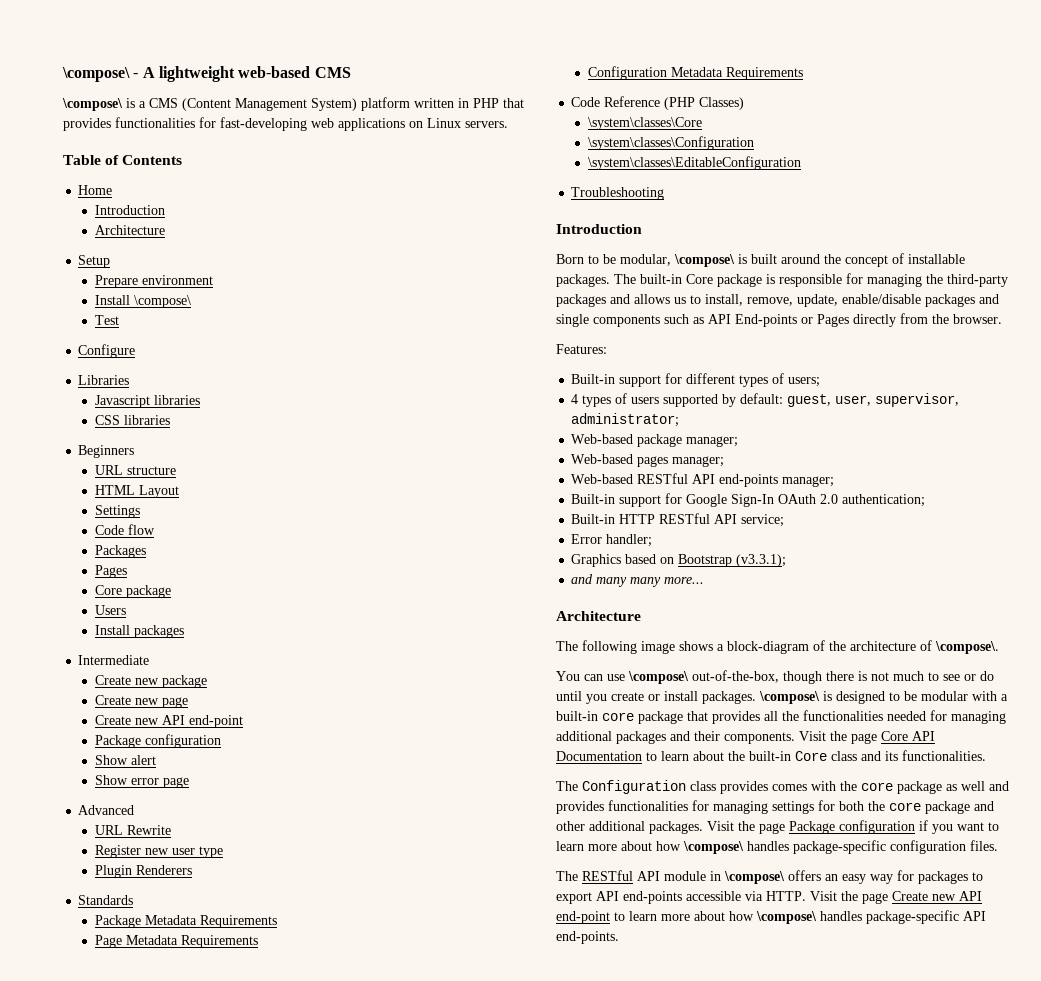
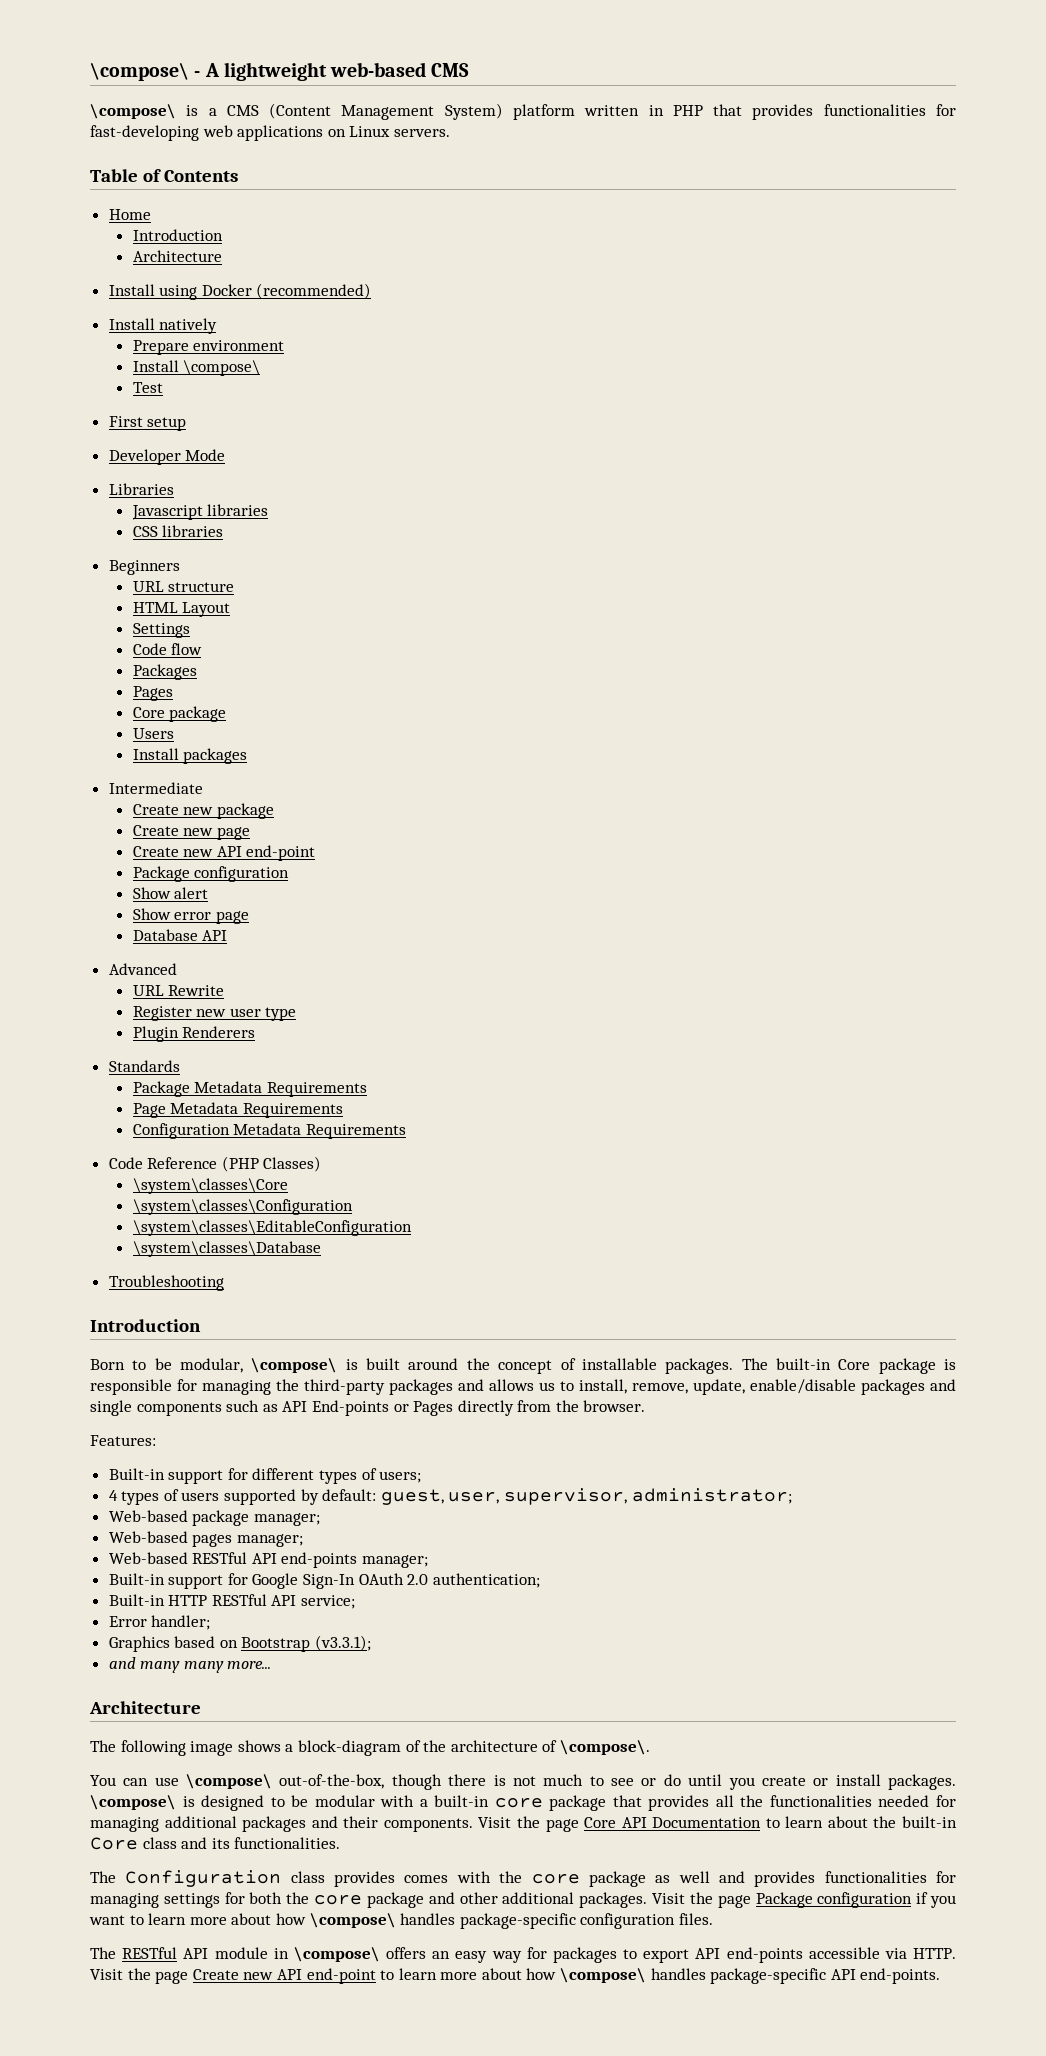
- Setup
+ Install using Docker (recommended)
+ Install natively
- Configure
+ First setup
+ Developer Mode
+ Database API
+ \system\classes\Database

